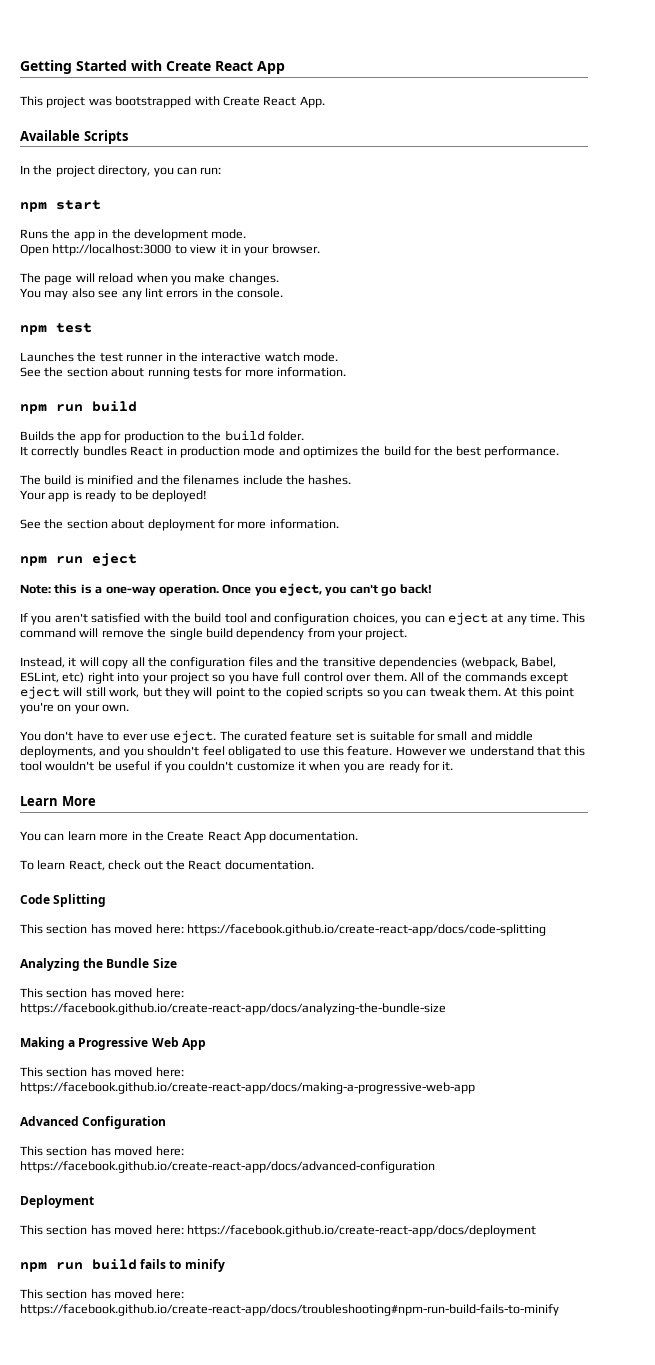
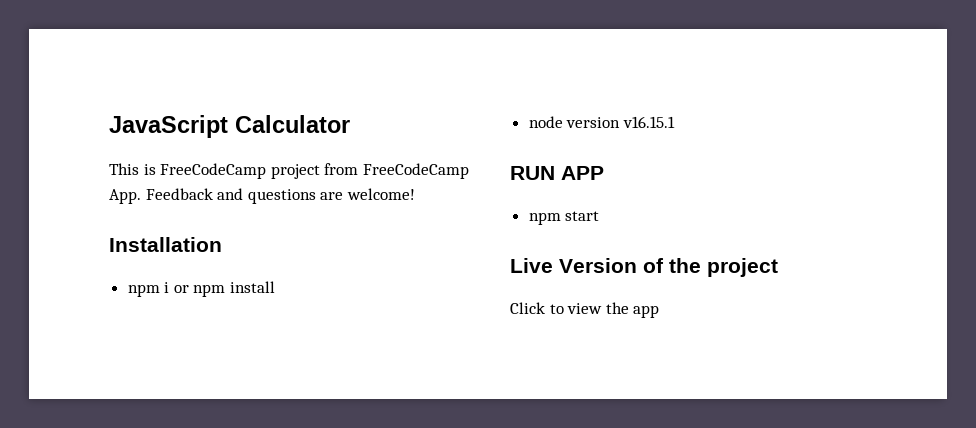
- Getting Started with Create React App
- This project was bootstrapped with Create React App.
- Available Scripts
- In the project directory, you can run:
+ JavaScript Calculator
+ This is FreeCodeCamp project from FreeCodeCamp App. Feedback and questions are welcome!
+ Installation
+ npm i or npm install
+ node version v16.15.1
+ RUN APP
  npm start
- Runs the app in the development mode.
- Open http://localhost:3000 to view it in your browser.
- The page will reload when you make changes.
- You may also see any lint errors in the console.
- npm test
- Launches the test runner in the interactive watch mode.
- See the section about running tests for more information.
- npm run build
- Builds the app for production to the build folder.
- It correctly bundles React in production mode and optimizes the build for the best performance.
- The build is minified and the filenames include the hashes.
- Your app is ready to be deployed!
- See the section about deployment for more information.
- npm run eject
- Note: this is a one-way operation. Once you eject, you can't go back!
- If you aren't satisfied with the build tool and configuration choices, you can eject at any time. This command will remove the single build dependency from your project.
- Instead, it will copy all the configuration files and the transitive dependencies (webpack, Babel, ESLint, etc) right into your project so you have full control over them. All of the commands except eject will still work, but they will point to the copied scripts so you can tweak them. At this point you're on your own.
- You don't have to ever use eject. The curated feature set is suitable for small and middle deployments, and you shouldn't feel obligated to use this feature. However we understand that this tool wouldn't be useful if you couldn't customize it when you are ready for it.
- Learn More
- You can learn more in the Create React App documentation.
- To learn React, check out the React documentation.
- Code Splitting
- This section has moved here: https://facebook.github.io/create-react-app/docs/code-splitting
- Analyzing the Bundle Size
- This section has moved here: https://facebook.github.io/create-react-app/docs/analyzing-the-bundle-size
- Making a Progressive Web App
- This section has moved here: https://facebook.github.io/create-react-app/docs/making-a-progressive-web-app
- Advanced Configuration
- This section has moved here: https://facebook.github.io/create-react-app/docs/advanced-configuration
- Deployment
- This section has moved here: https://facebook.github.io/create-react-app/docs/deployment
- npm run build fails to minify
- This section has moved here: https://facebook.github.io/create-react-app/docs/troubleshooting#npm-run-build-fails-to-minify
+ Live Version of the project
+ Click to view the app

